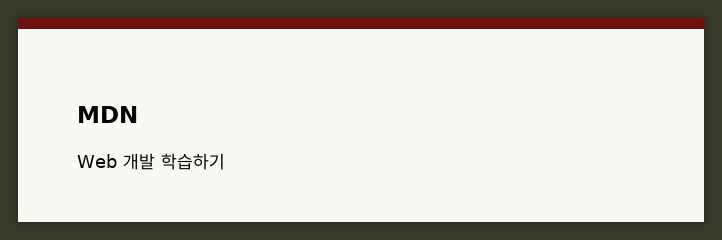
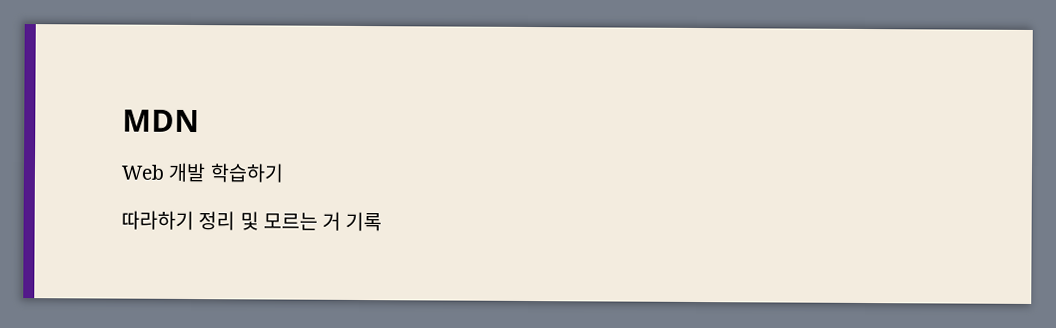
+ 따라하기 정리 및 모르는 거 기록

